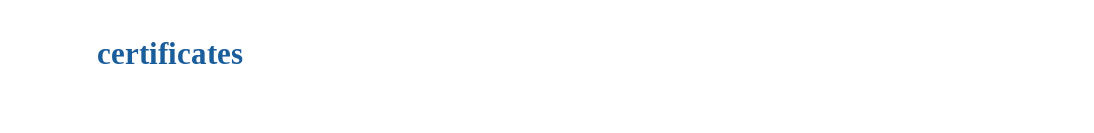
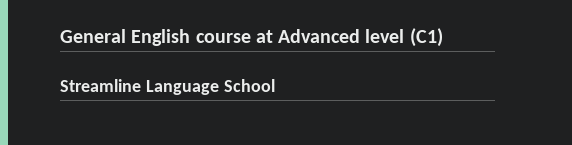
- certificates
+ General English course at Advanced level (C1)
+ Streamline Language School

